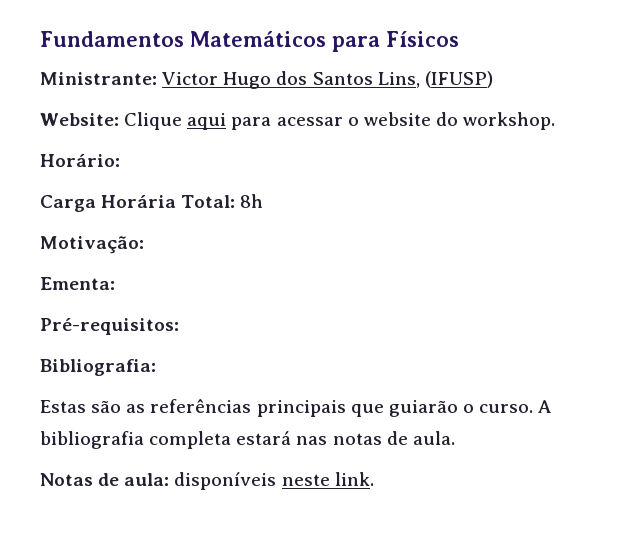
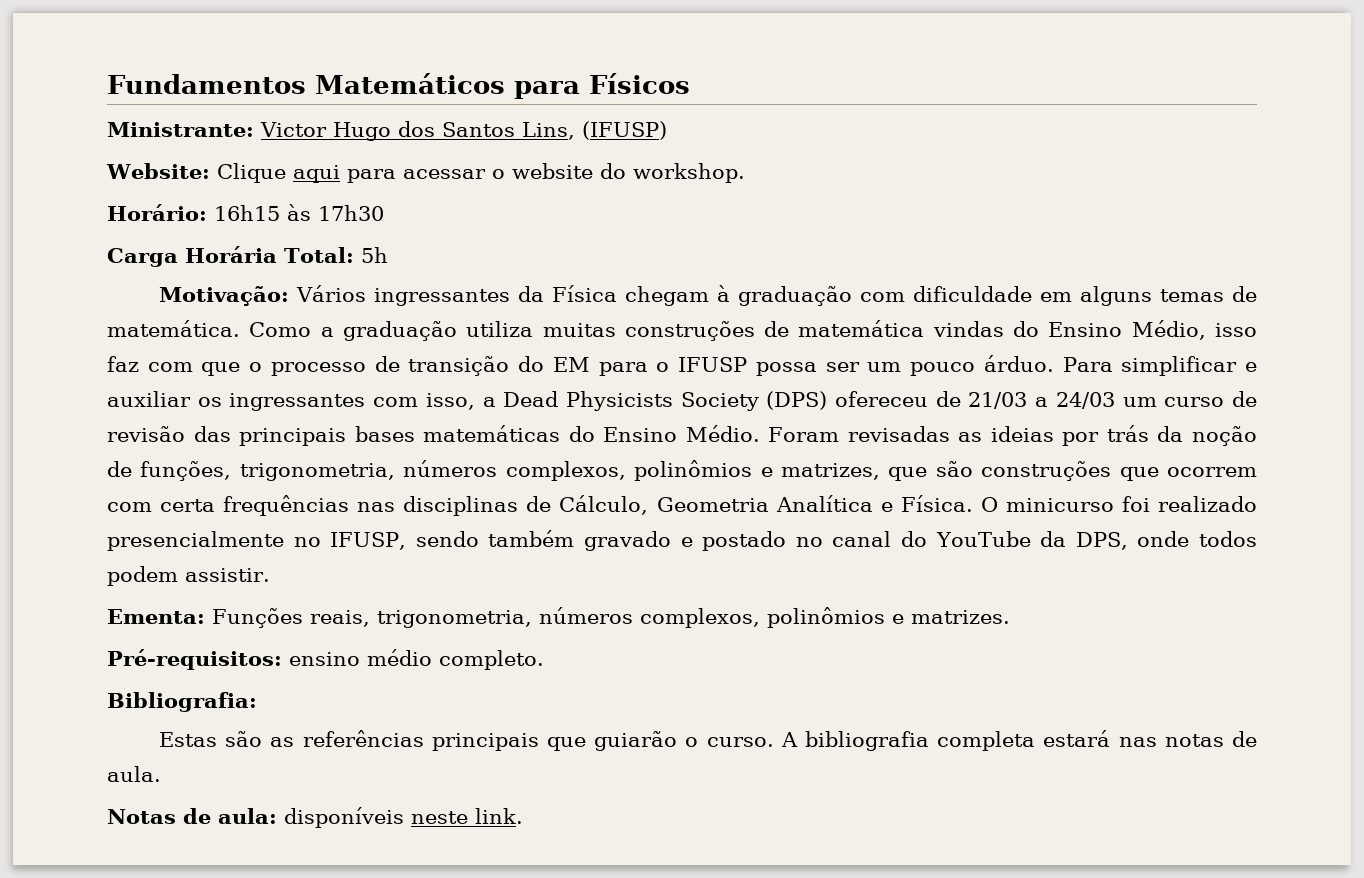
- Horário:
+ Horário: 16h15 às 17h30
- Carga Horária Total: 8h
+ Carga Horária Total: 5h
- Motivação:
- Ementa:
- Pré-requisitos:
+ Motivação: Vários ingressantes da Física chegam à graduação com dificuldade em alguns temas de matemática. Como a graduação utiliza muitas construções de matemática vindas do Ensino Médio, isso faz com que o processo de transição do EM para o IFUSP possa ser um pouco árduo. Para simplificar e auxiliar os ingressantes com isso, a Dead Physicists Society (DPS) ofereceu de 21/03 a 24/03 um curso de revisão das principais bases matemáticas do Ensino Médio. Foram revisadas as ideias por trás da noção de funções, trigonometria, números complexos, polinômios e matrizes, que são construções que ocorrem com certa frequências nas disciplinas de Cálculo, Geometria Analítica e Física. O minicurso foi realizado presencialmente no IFUSP, sendo também gravado e postado no canal do YouTube da DPS, onde todos podem assistir.
+ Ementa: Funções reais, trigonometria, números complexos, polinômios e matrizes.
+ Pré-requisitos: ensino médio completo.

